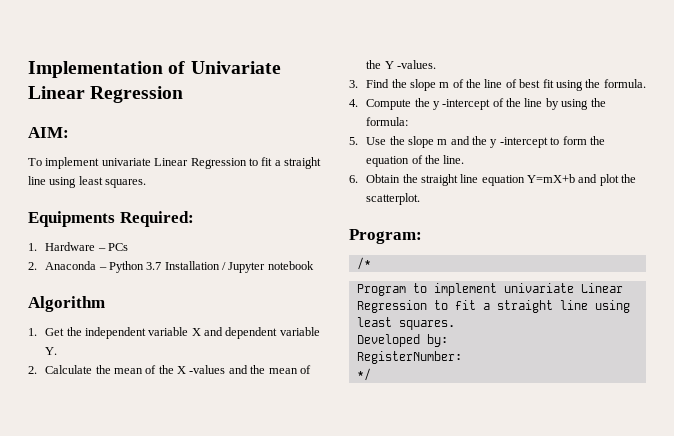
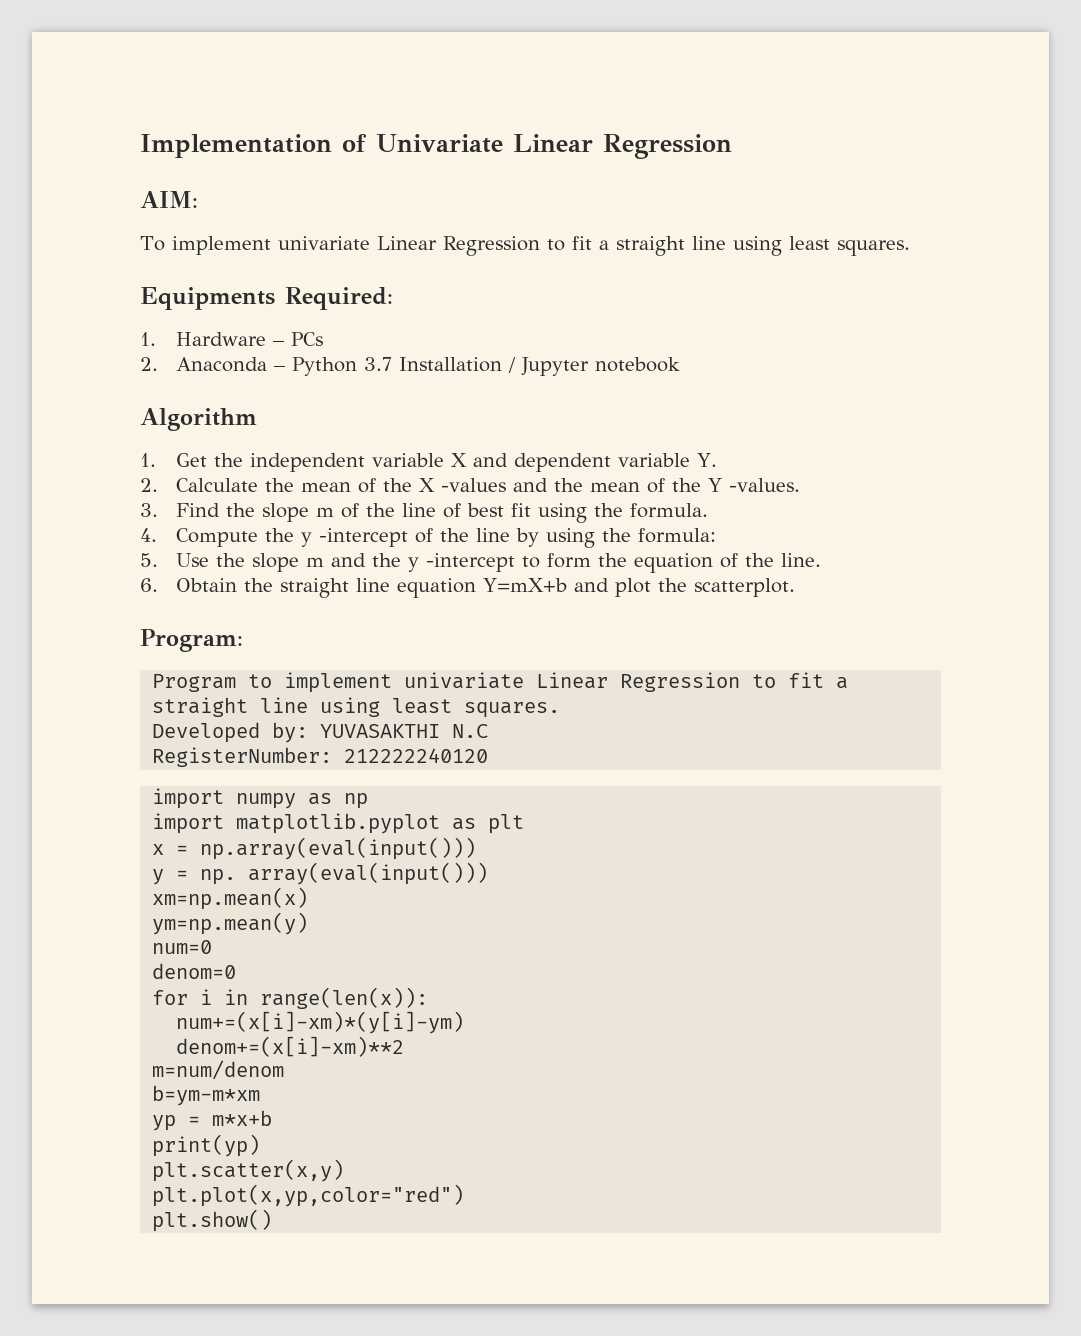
- /*
- Developed by:
+ Developed by: YUVASAKTHI N.C
- RegisterNumber:
- */
+ RegisterNumber: 212222240120
+ import numpy as np
+ import matplotlib.pyplot as plt
+ x = np.array(eval(input()))
+ y = np. array(eval(input()))
+ xm=np.mean(x)
+ ym=np.mean(y)
+ num=0
+ denom=0
+ for i in range(len(x)):
+ num+=(x[i]-xm)*(y[i]-ym)
+ denom+=(x[i]-xm)**2
+ m=num/denom
+ b=ym-m*xm
+ yp = m*x+b
+ print(yp)
+ plt.scatter(x,y)
+ plt.plot(x,yp,color="red")
+ plt.show()

